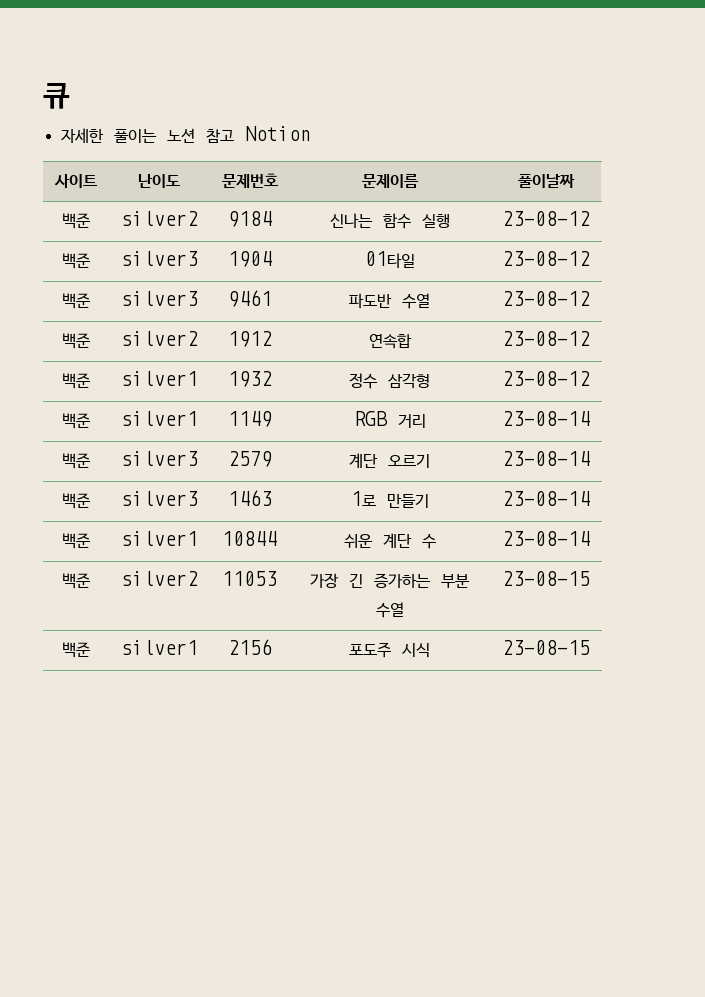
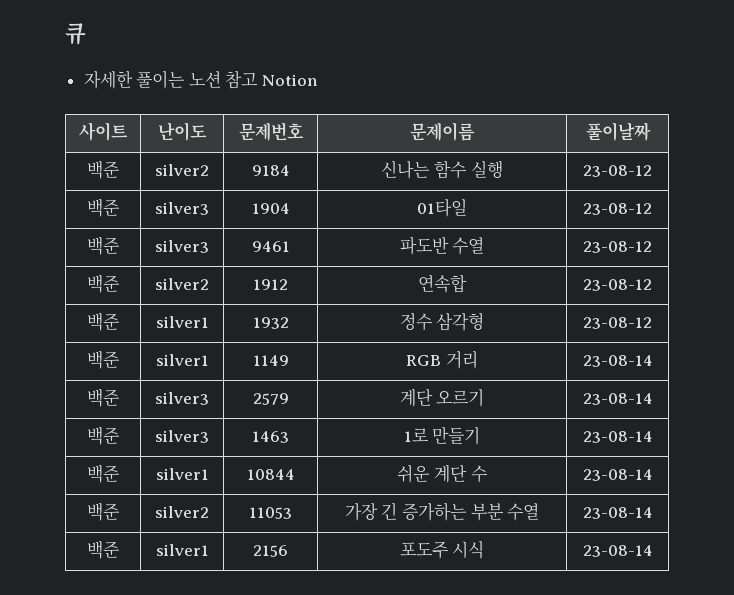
- 백준 | silver2 | 11053 | 가장 긴 증가하는 부분 수열 | 23-08-15
+ 백준 | silver2 | 11053 | 가장 긴 증가하는 부분 수열 | 23-08-14
- 백준 | silver1 | 2156 | 포도주 시식 | 23-08-15
+ 백준 | silver1 | 2156 | 포도주 시식 | 23-08-14

